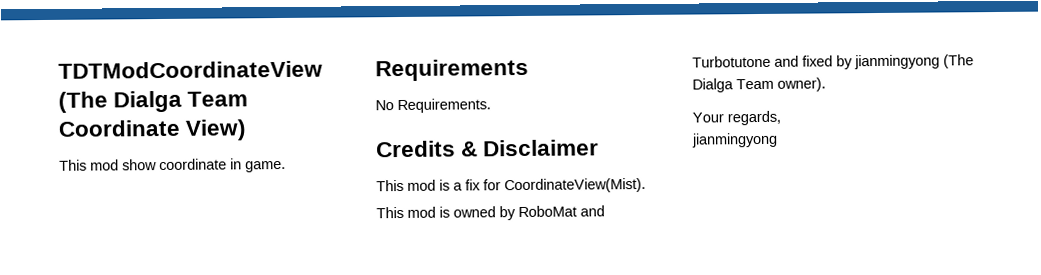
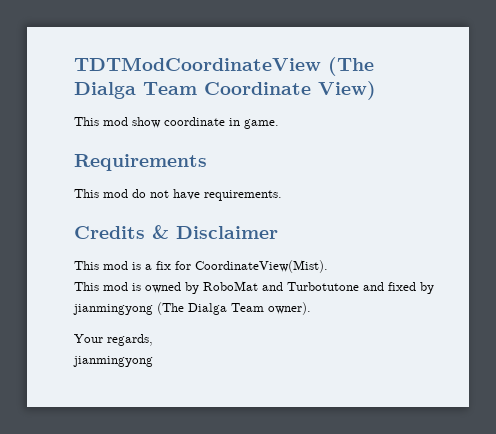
- No Requirements.
+ This mod do not have requirements.

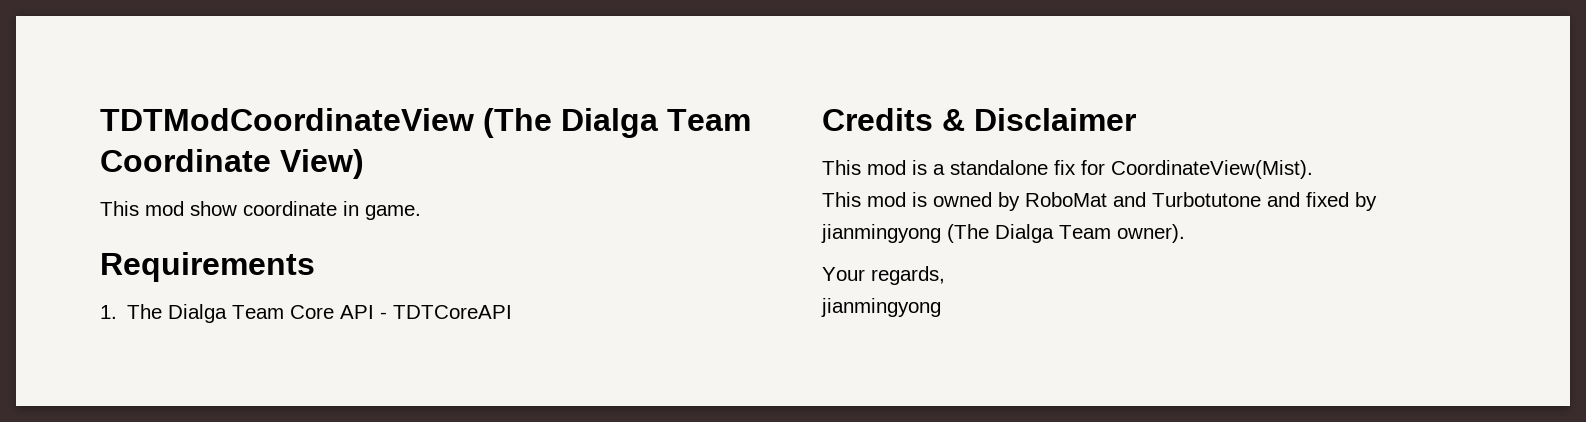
- This mod do not have requirements.
+ 1. The Dialga Team Core API - TDTCoreAPI
- This mod is a fix for CoordinateView(Mist).
+ This mod is a standalone fix for CoordinateView(Mist).

